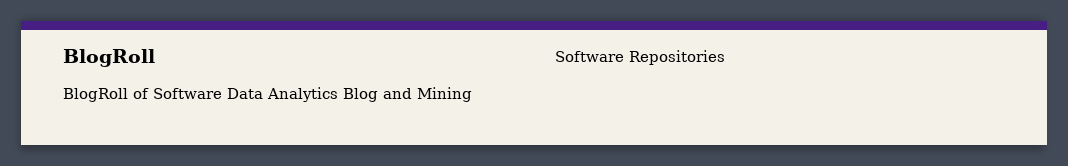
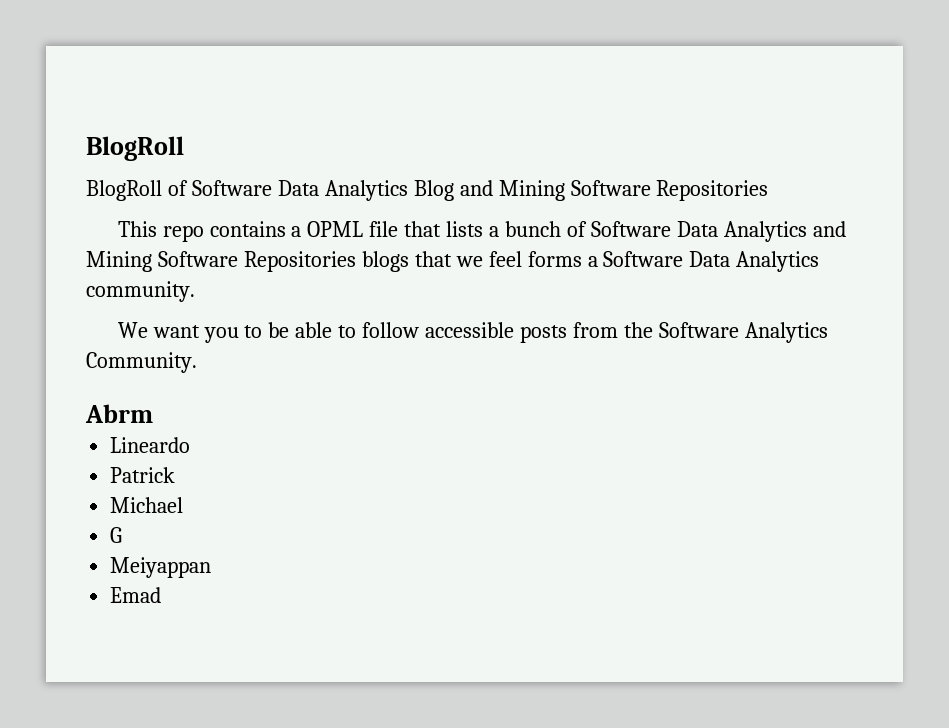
+ This repo contains a OPML file that lists a bunch of Software Data Analytics and Mining Software Repositories blogs that we feel forms a Software Data Analytics community.
+ We want you to be able to follow accessible posts from the Software Analytics Community.
+ Abrm
+ Lineardo
+ Patrick
+ Michael
+ G
+ Meiyappan
+ Emad

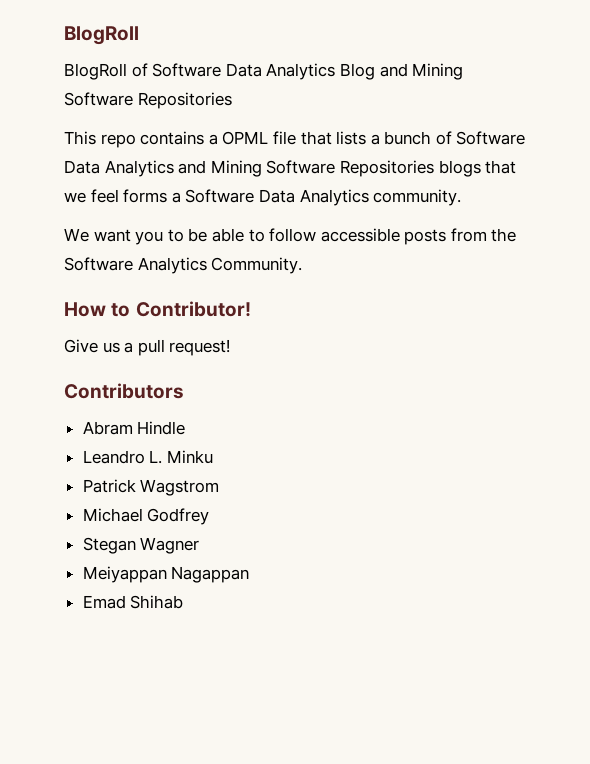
- Abrm
- Lineardo
+ How to Contributor!
+ Give us a pull request!
+ Contributors
+ Abram Hindle
+ Leandro L. Minku
- Patrick
+ Patrick Wagstrom
- Michael
- G
+ Michael Godfrey
+ Stegan Wagner
- Meiyappan
+ Meiyappan Nagappan
- Emad
+ Emad Shihab

